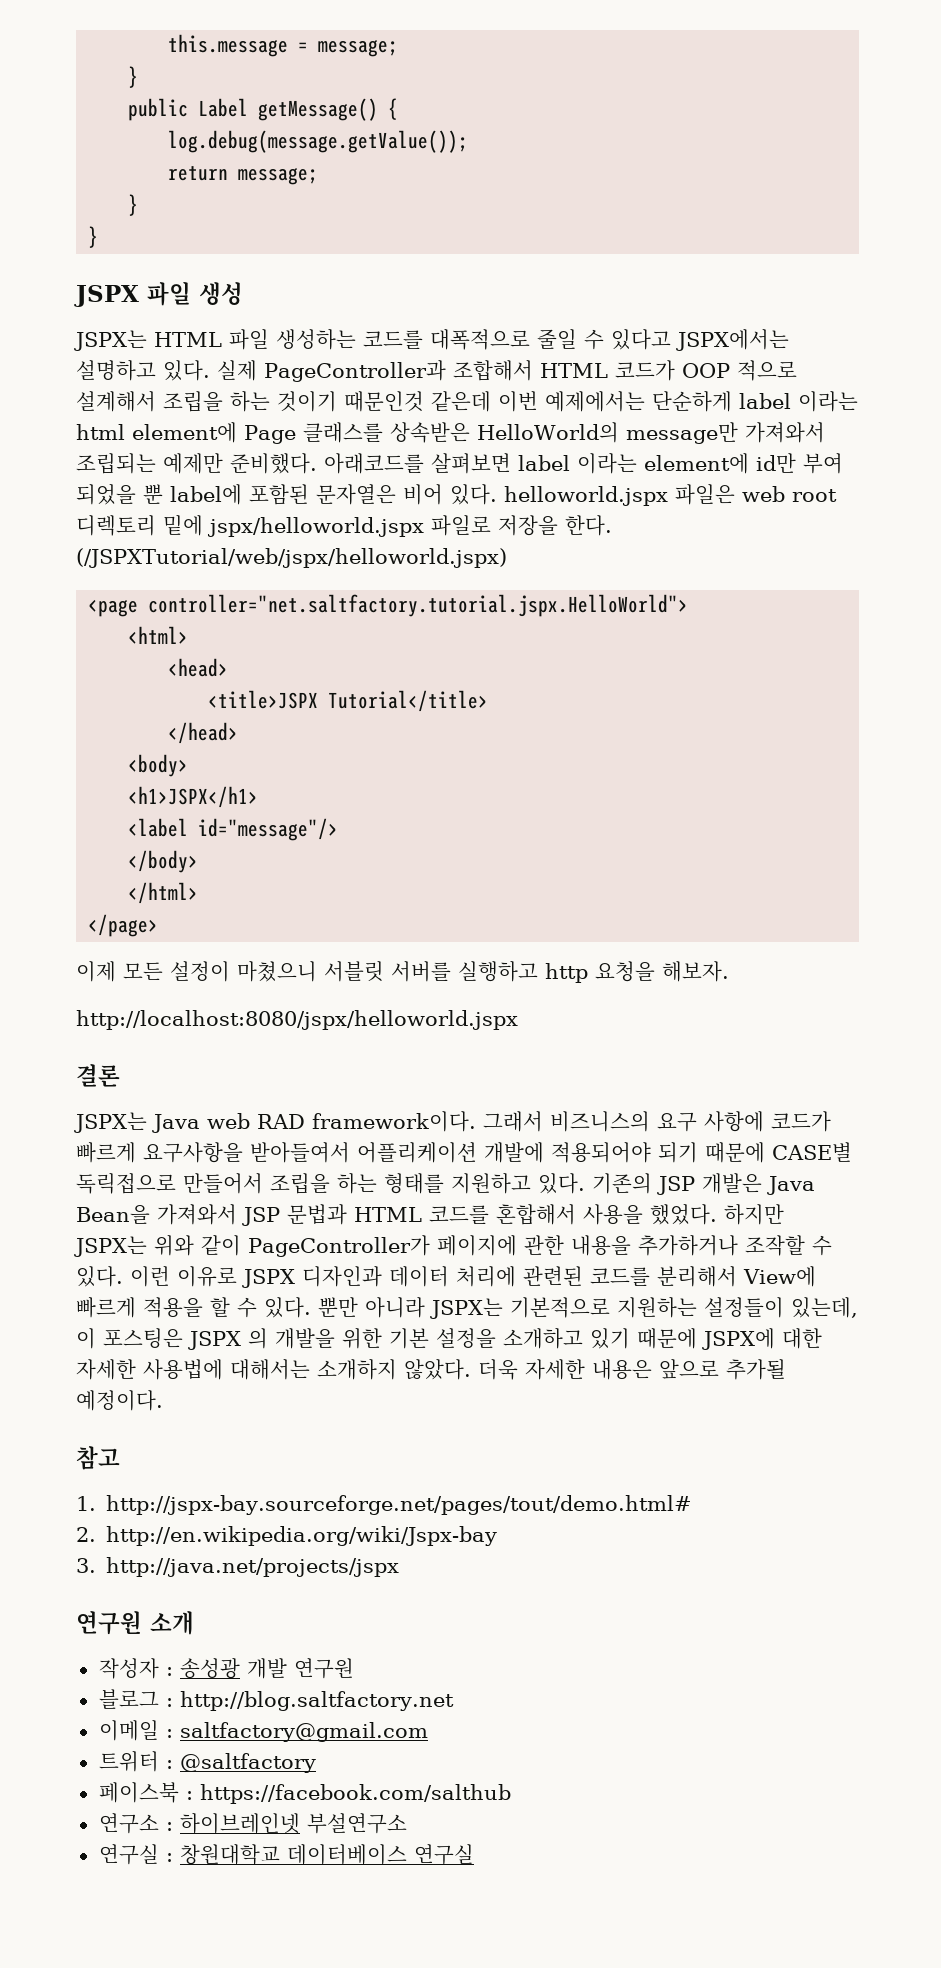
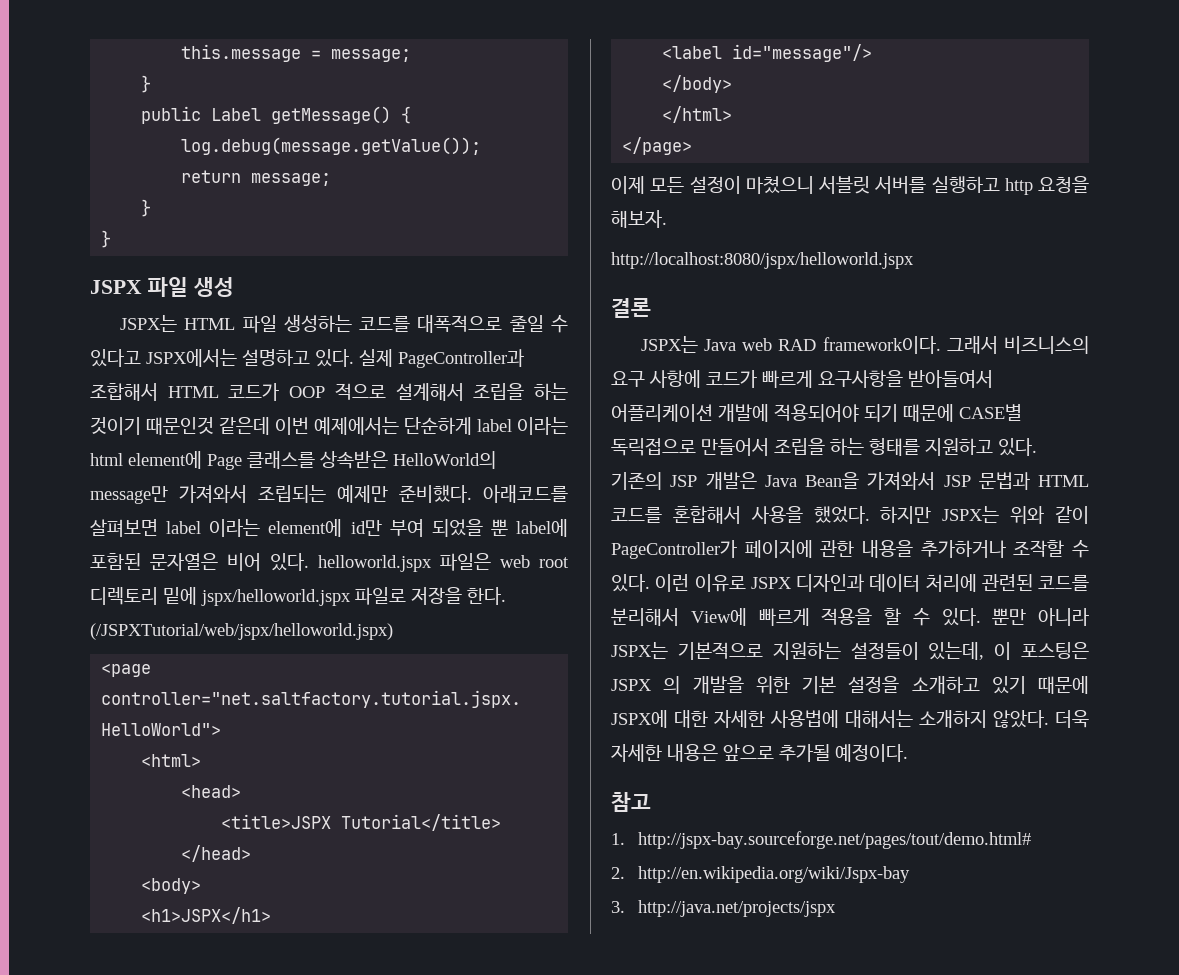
- 연구원 소개
- 작성자 : 송성광 개발 연구원
- 블로그 : http://blog.saltfactory.net
- 이메일 : saltfactory@gmail.com
- 트위터 : @saltfactory
- 페이스북 : https://facebook.com/salthub
- 연구소 : 하이브레인넷 부설연구소
- 연구실 : 창원대학교 데이터베이스 연구실

